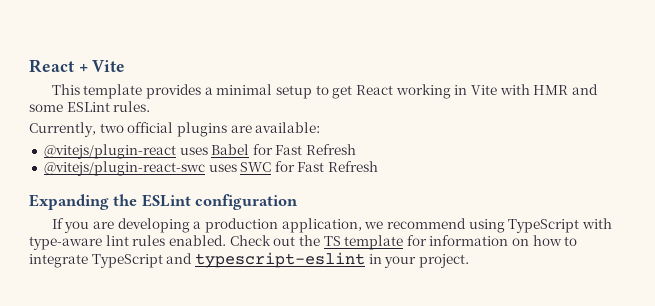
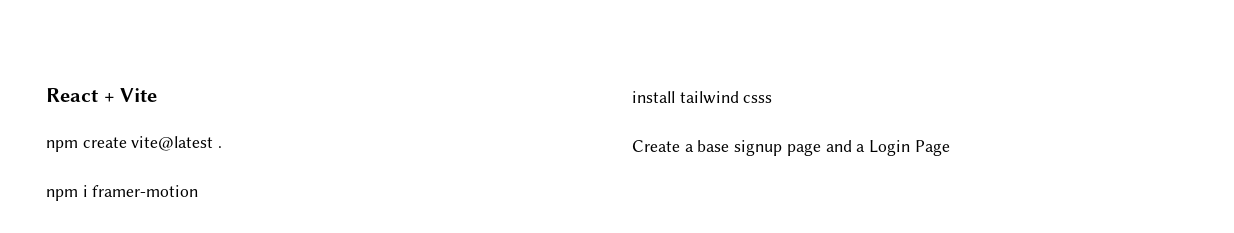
- This template provides a minimal setup to get React working in Vite with HMR and some ESLint rules.
- Currently, two official plugins are available:
- @vitejs/plugin-react uses Babel for Fast Refresh
- @vitejs/plugin-react-swc uses SWC for Fast Refresh
- Expanding the ESLint configuration
- If you are developing a production application, we recommend using TypeScript with type-aware lint rules enabled. Check out the TS template for information on how to integrate TypeScript and typescript-eslint in your project.
+ npm create vite@latest .
+ npm i framer-motion
+ install tailwind csss
+ Create a base signup page and a Login Page

